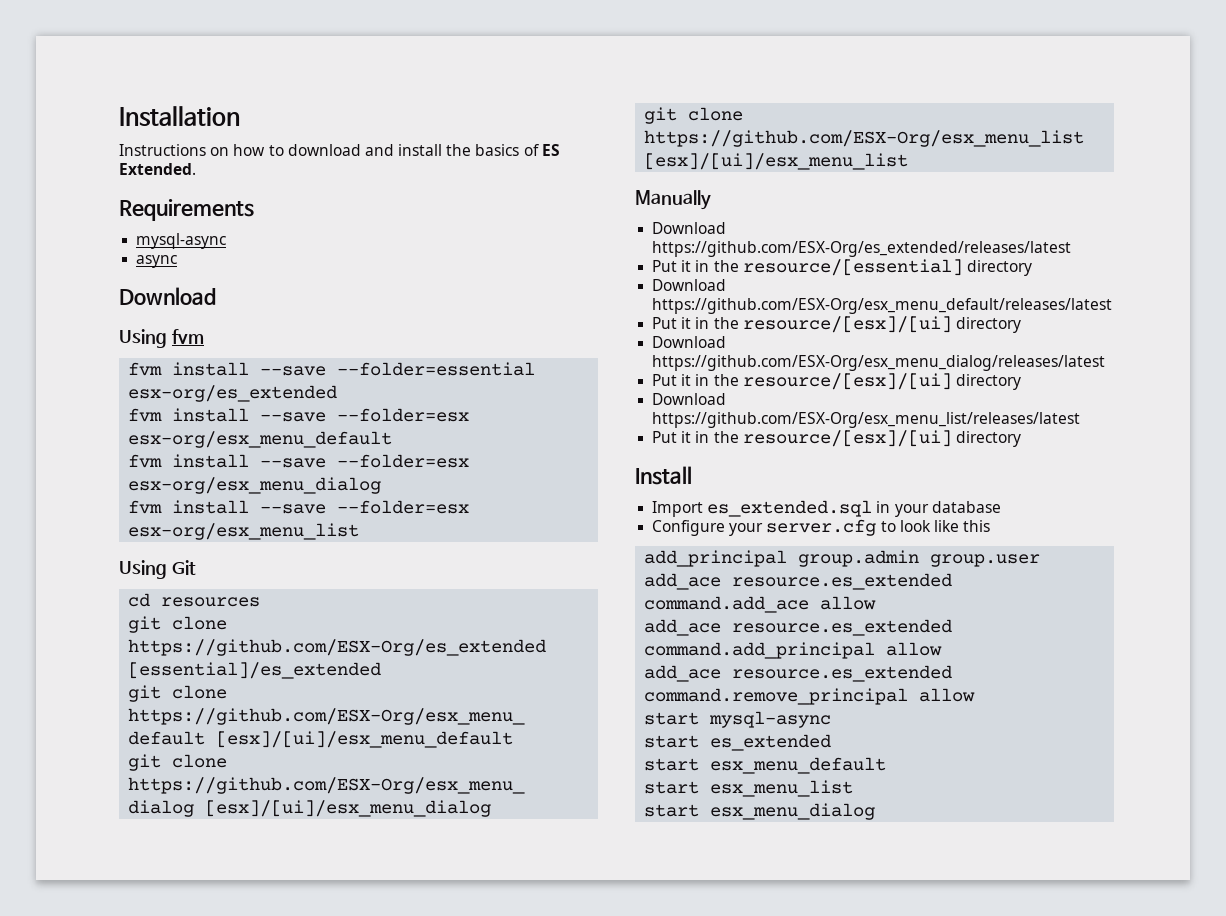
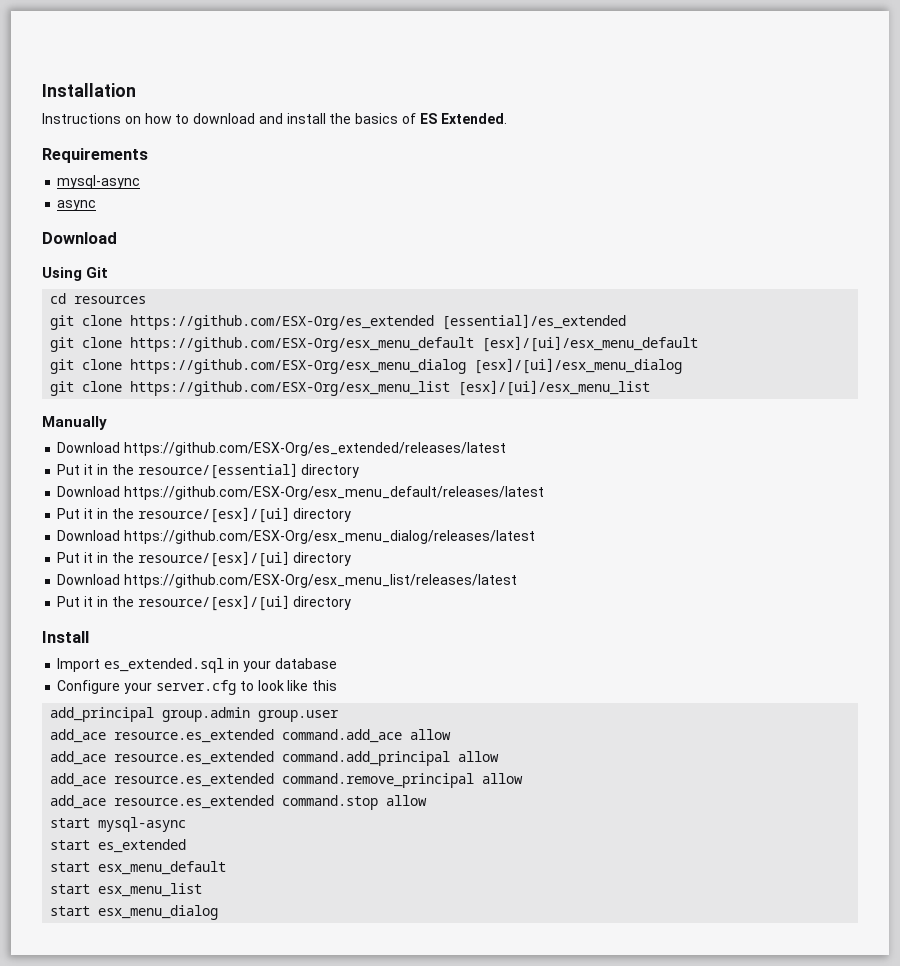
- Using fvm
- fvm install --save --folder=essential esx-org/es_extended
- fvm install --save --folder=esx esx-org/esx_menu_default
- fvm install --save --folder=esx esx-org/esx_menu_dialog
- fvm install --save --folder=esx esx-org/esx_menu_list
+ add_ace resource.es_extended command.stop allow

